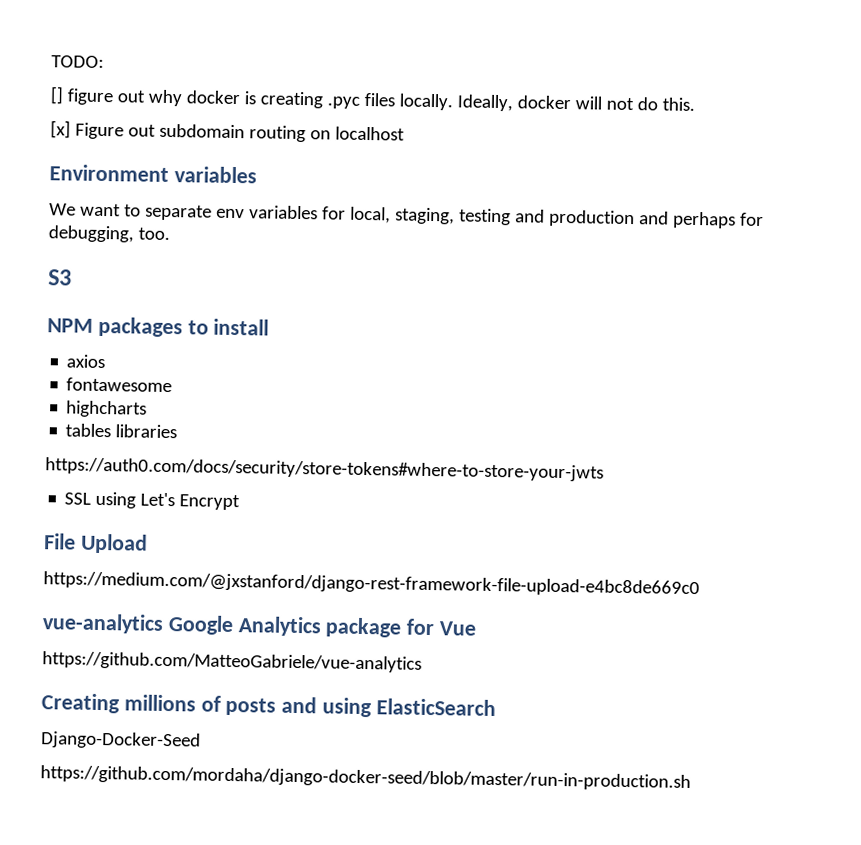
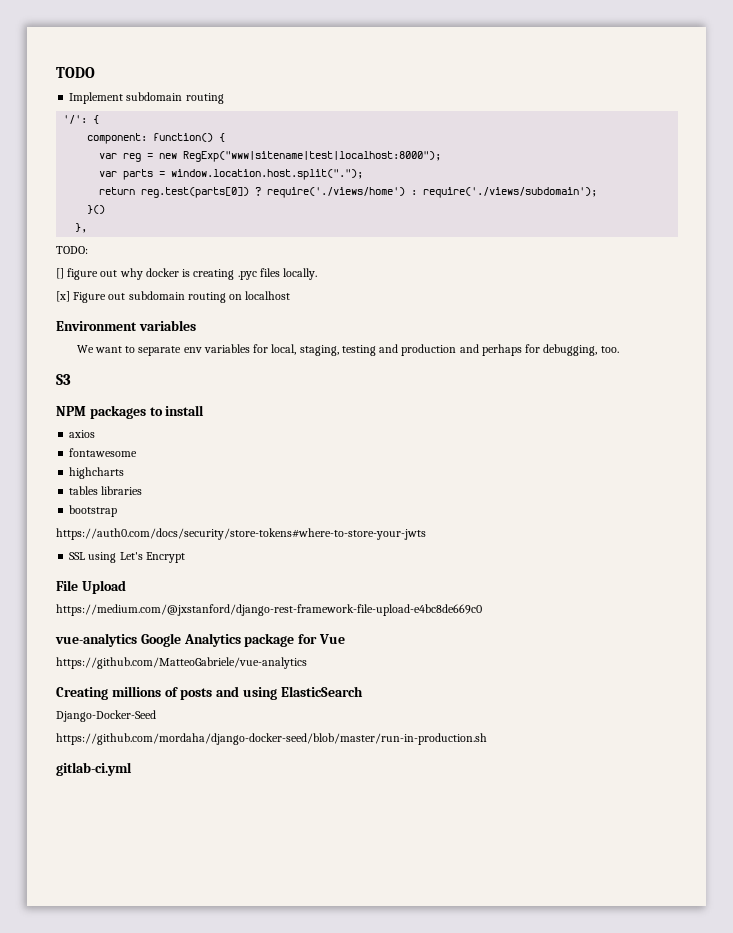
+ TODO
+ Implement subdomain routing
+ '/': {
+ component: function() {
+ var reg = new RegExp("www|sitename|test|localhost:8000");
+ var parts = window.location.host.split(".");
+ return reg.test(parts[0]) ? require('./views/home') : require('./views/subdomain');
+ }()
+ },
- Ideally, docker will not do this.
+ bootstrap
+ gitlab-ci.yml

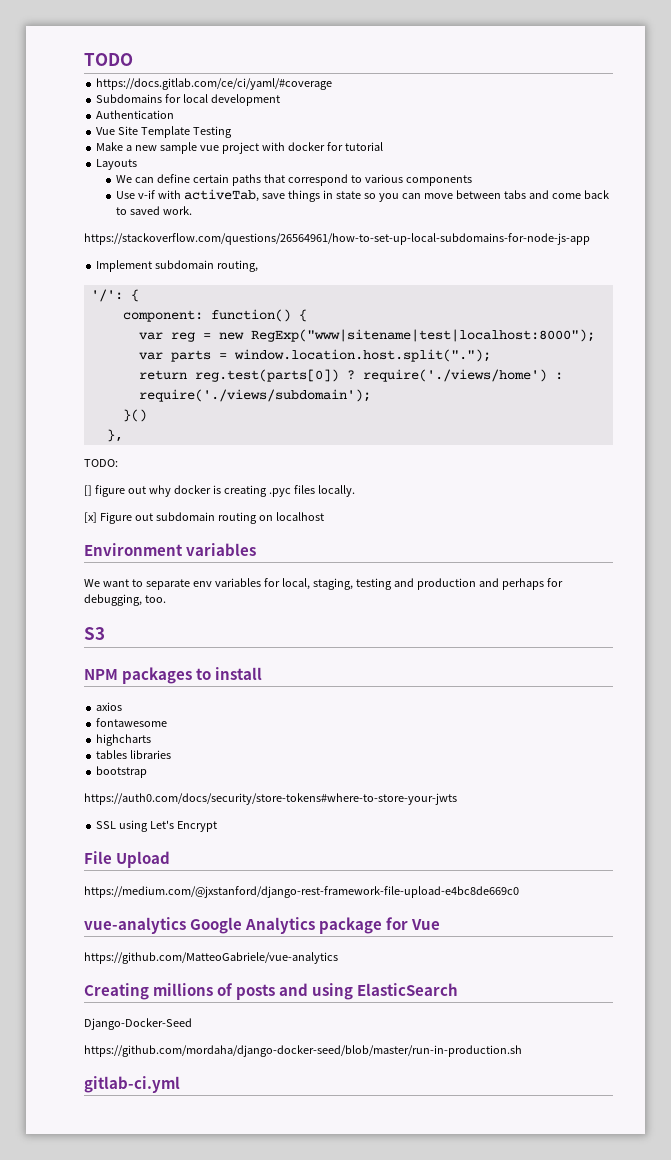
+ https://docs.gitlab.com/ce/ci/yaml/#coverage
+ Subdomains for local development
+ Authentication
+ Vue Site Template Testing
+ Make a new sample vue project with docker for tutorial
+ Layouts
+ We can define certain paths that correspond to various components
+ Use v-if with activeTab, save things in state so you can move between tabs and come back to saved work.
+ https://stackoverflow.com/questions/26564961/how-to-set-up-local-subdomains-for-node-js-app
- Implement subdomain routing
+ Implement subdomain routing,

